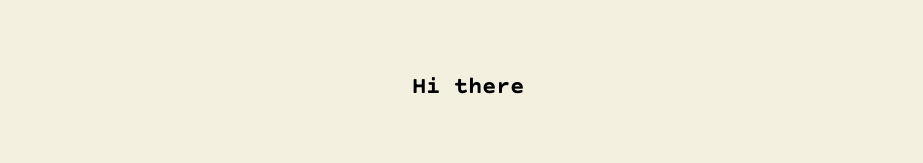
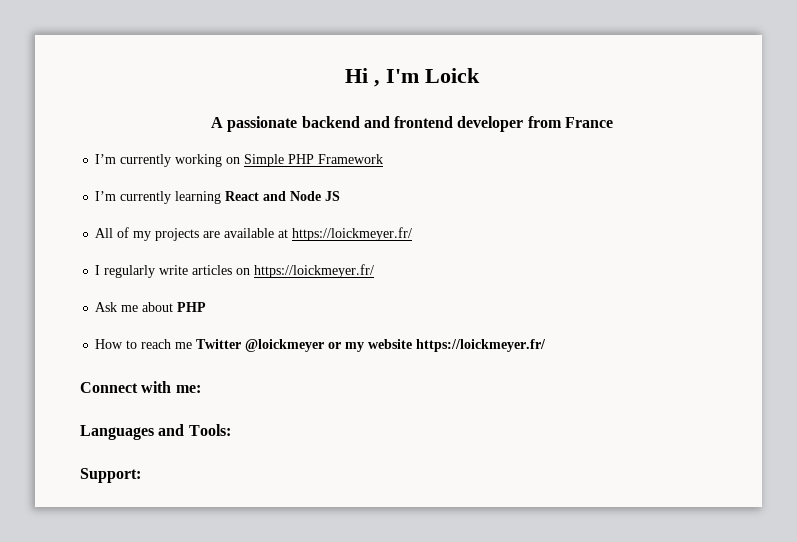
- Hi there
+ Hi , I'm Loick
+ A passionate backend and frontend developer from France
+ I’m currently working on Simple PHP Framework
+ I’m currently learning React and Node JS
+ All of my projects are available at https://loickmeyer.fr/
+ I regularly write articles on https://loickmeyer.fr/
+ Ask me about PHP
+ How to reach me Twitter @loickmeyer or my website https://loickmeyer.fr/
+ Connect with me:
+ Languages and Tools:
+ Support:

